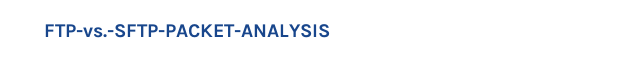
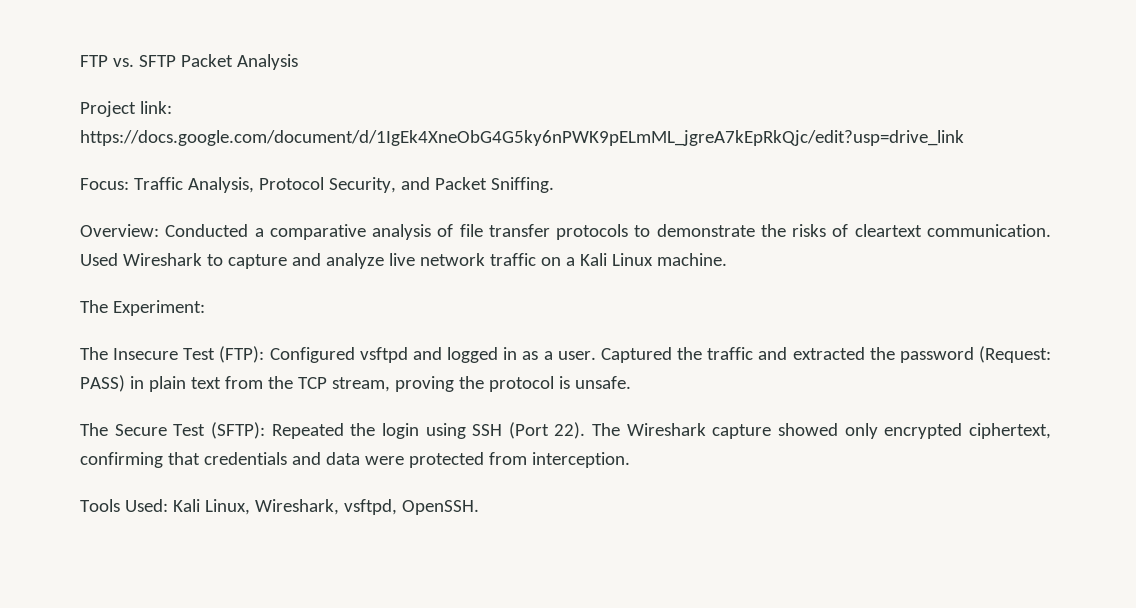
- FTP-vs.-SFTP-PACKET-ANALYSIS
+ FTP vs. SFTP Packet Analysis
+ Project link: https://docs.google.com/document/d/1IgEk4XneObG4G5ky6nPWK9pELmML_jgreA7kEpRkQjc/edit?usp=drive_link
+ Focus: Traffic Analysis, Protocol Security, and Packet Sniffing.
+ Overview: Conducted a comparative analysis of file transfer protocols to demonstrate the risks of cleartext communication. Used Wireshark to capture and analyze live network traffic on a Kali Linux machine.
+ The Experiment:
+ The Insecure Test (FTP): Configured vsftpd and logged in as a user. Captured the traffic and extracted the password (Request: PASS) in plain text from the TCP stream, proving the protocol is unsafe.
+ The Secure Test (SFTP): Repeated the login using SSH (Port 22). The Wireshark capture showed only encrypted ciphertext, confirming that credentials and data were protected from interception.
+ Tools Used: Kali Linux, Wireshark, vsftpd, OpenSSH.

